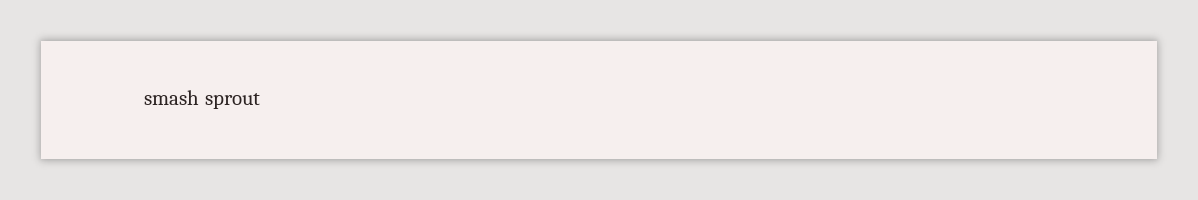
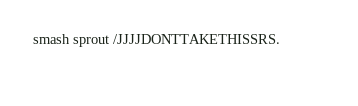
- smash sprout
+ smash sprout /JJJJDONTTAKETHISSRS.

